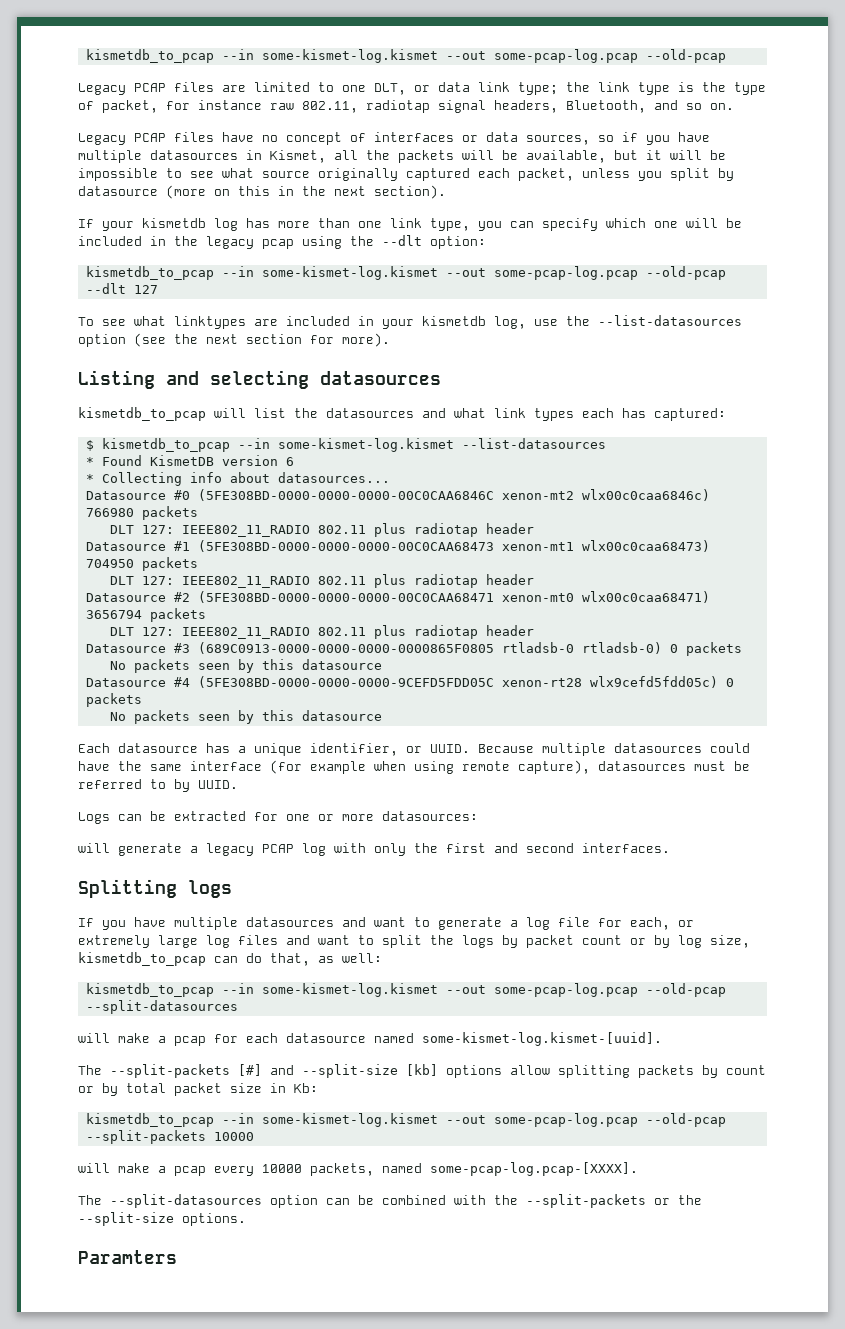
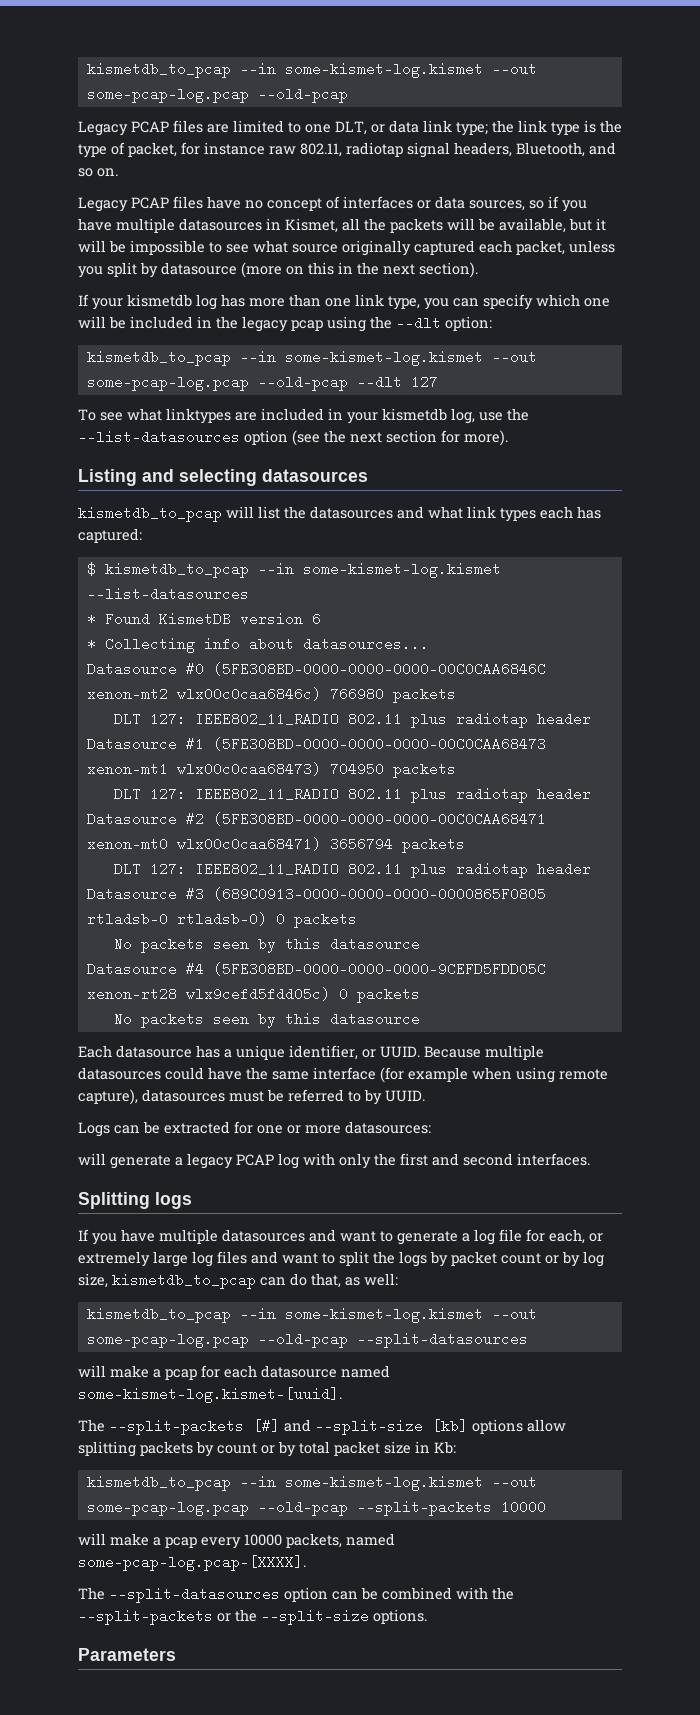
- Paramters
+ Parameters

